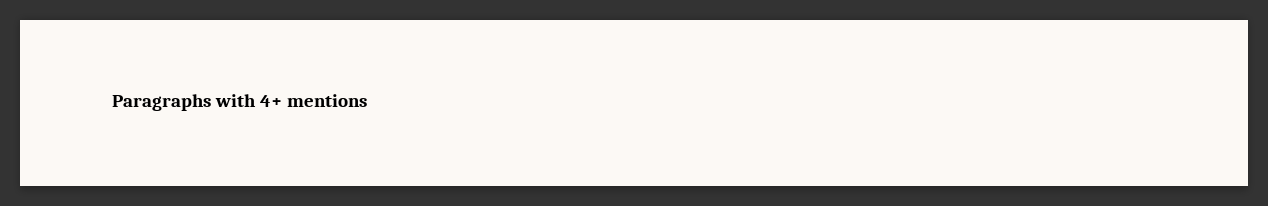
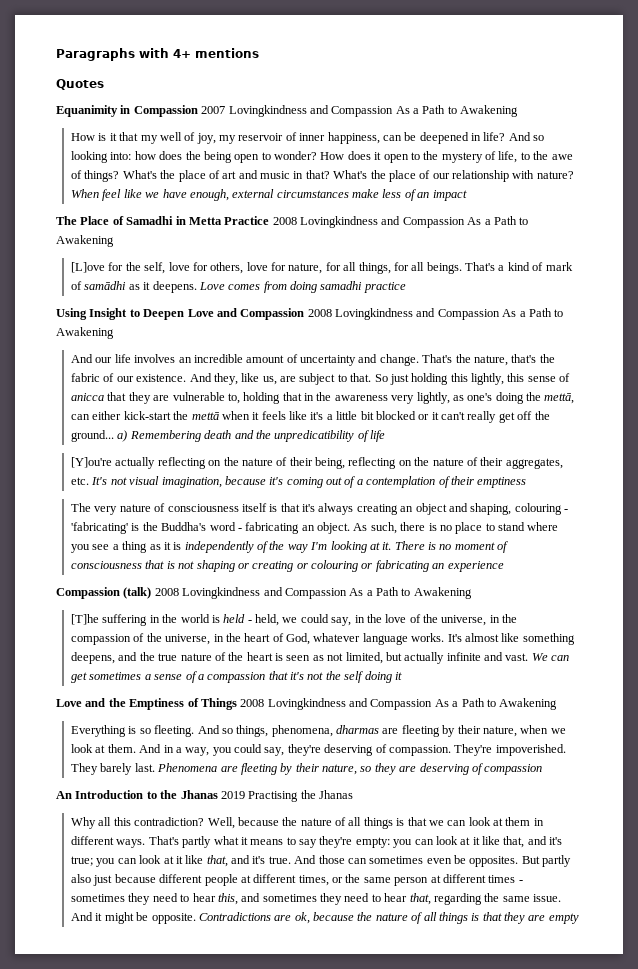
+ Quotes
+ Equanimity in Compassion 2007 Lovingkindness and Compassion As a Path to Awakening
+ How is it that my well of joy, my reservoir of inner happiness, can be deepened in life? And so looking into: how does the being open to wonder? How does it open to the mystery of life, to the awe of things? What's the place of art and music in that? What's the place of our relationship with nature? When feel like we have enough, external circumstances make less of an impact
+ The Place of Samadhi in Metta Practice 2008 Lovingkindness and Compassion As a Path to Awakening
+ [L]ove for the self, love for others, love for nature, for all things, for all beings. That's a kind of mark of samādhi as it deepens. Love comes from doing samadhi practice
+ Using Insight to Deepen Love and Compassion 2008 Lovingkindness and Compassion As a Path to Awakening
+ And our life involves an incredible amount of uncertainty and change. That's the nature, that's the fabric of our existence. And they, like us, are subject to that. So just holding this lightly, this sense of anicca that they are vulnerable to, holding that in the awareness very lightly, as one's doing the mettā, can either kick-start the mettā when it feels like it's a little bit blocked or it can't really get off the ground... a) Remembering death and the unpredicatibility of life
+ [Y]ou're actually reflecting on the nature of their being, reflecting on the nature of their aggregates, etc. It's not visual imagination, because it's coming out of a contemplation of their emptiness
+ The very nature of consciousness itself is that it's always creating an object and shaping, colouring - 'fabricating' is the Buddha's word - fabricating an object. As such, there is no place to stand where you see a thing as it is independently of the way I'm looking at it. There is no moment of consciousness that is not shaping or creating or colouring or fabricating an experience
+ Compassion (talk) 2008 Lovingkindness and Compassion As a Path to Awakening
+ [T]he suffering in the world is held - held, we could say, in the love of the universe, in the compassion of the universe, in the heart of God, whatever language works. It's almost like something deepens, and the true nature of the heart is seen as not limited, but actually infinite and vast. We can get sometimes a sense of a compassion that it's not the self doing it
+ Love and the Emptiness of Things 2008 Lovingkindness and Compassion As a Path to Awakening
+ Everything is so fleeting. And so things, phenomena, dharmas are fleeting by their nature, when we look at them. And in a way, you could say, they're deserving of compassion. They're impoverished. They barely last. Phenomena are fleeting by their nature, so they are deserving of compassion
+ An Introduction to the Jhanas 2019 Practising the Jhanas
+ Why all this contradiction? Well, because the nature of all things is that we can look at them in different ways. That's partly what it means to say they're empty: you can look at it like that, and it's true; you can look at it like that, and it's true. And those can sometimes even be opposites. But partly also just because different people at different times, or the same person at different times - sometimes they need to hear this, and sometimes they need to hear that, regarding the same issue. And it might be opposite. Contradictions are ok, because the nature of all things is that they are empty

